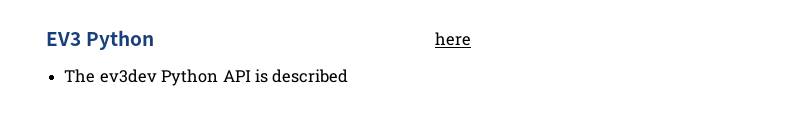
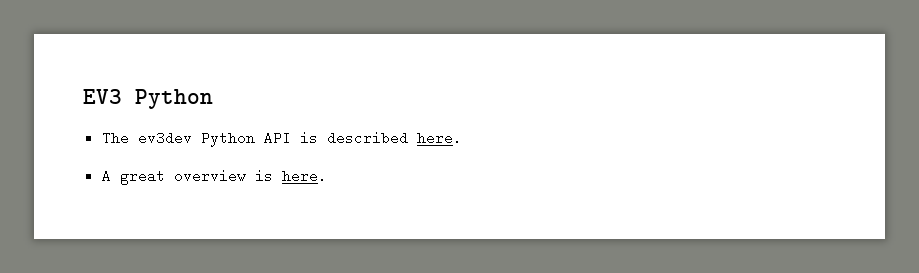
- The ev3dev Python API is described here
+ The ev3dev Python API is described here.
+ A great overview is here.

